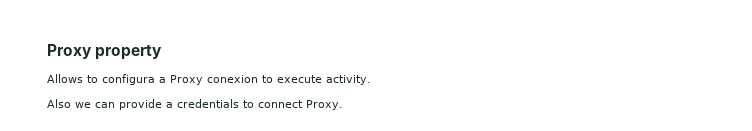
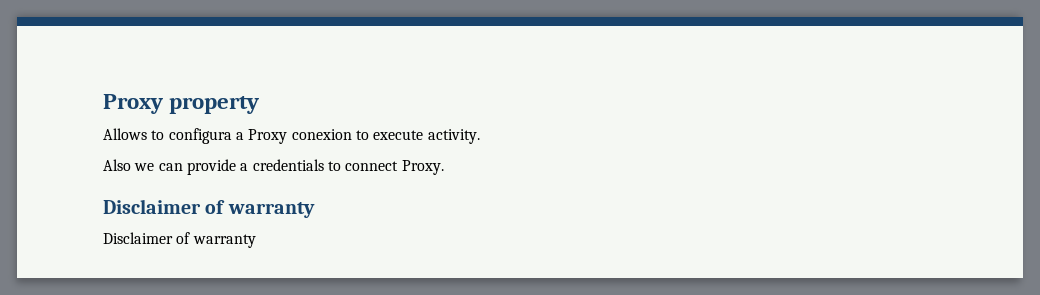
  Also we can provide a credentials to connect Proxy.
+ Disclaimer of warranty
+ Disclaimer of warranty

